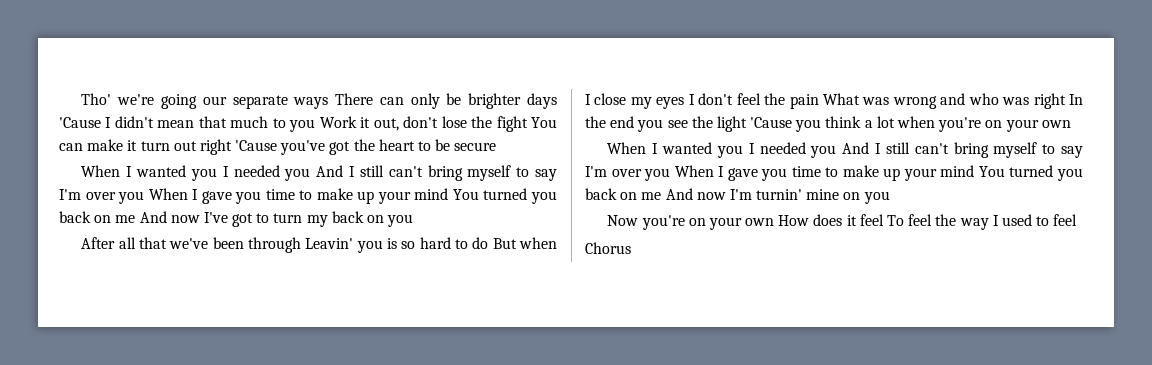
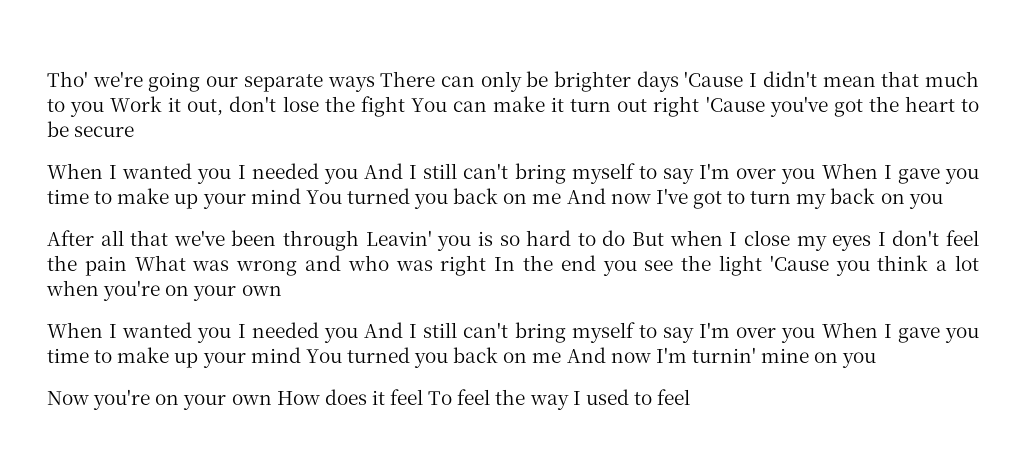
- Chorus

